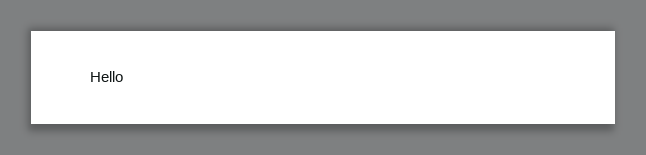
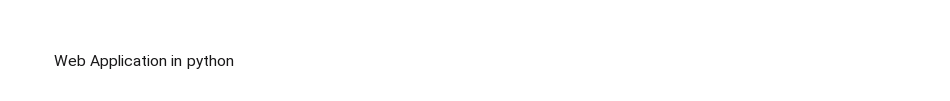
- Hello
+ Web Application in python

